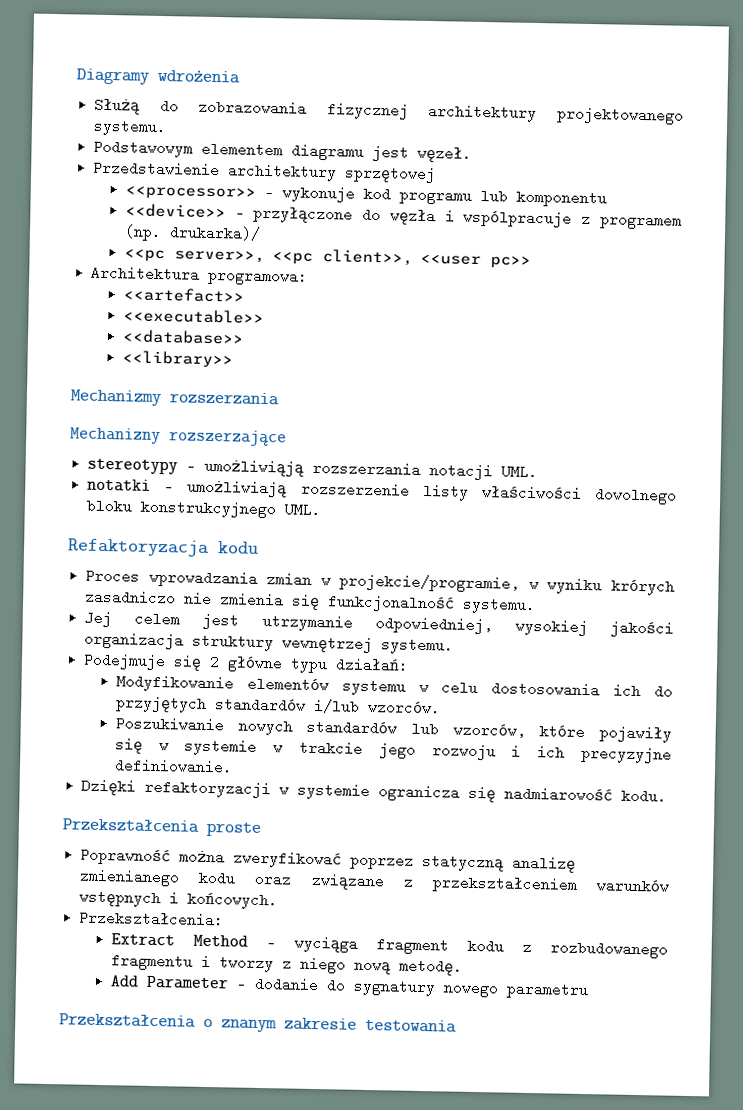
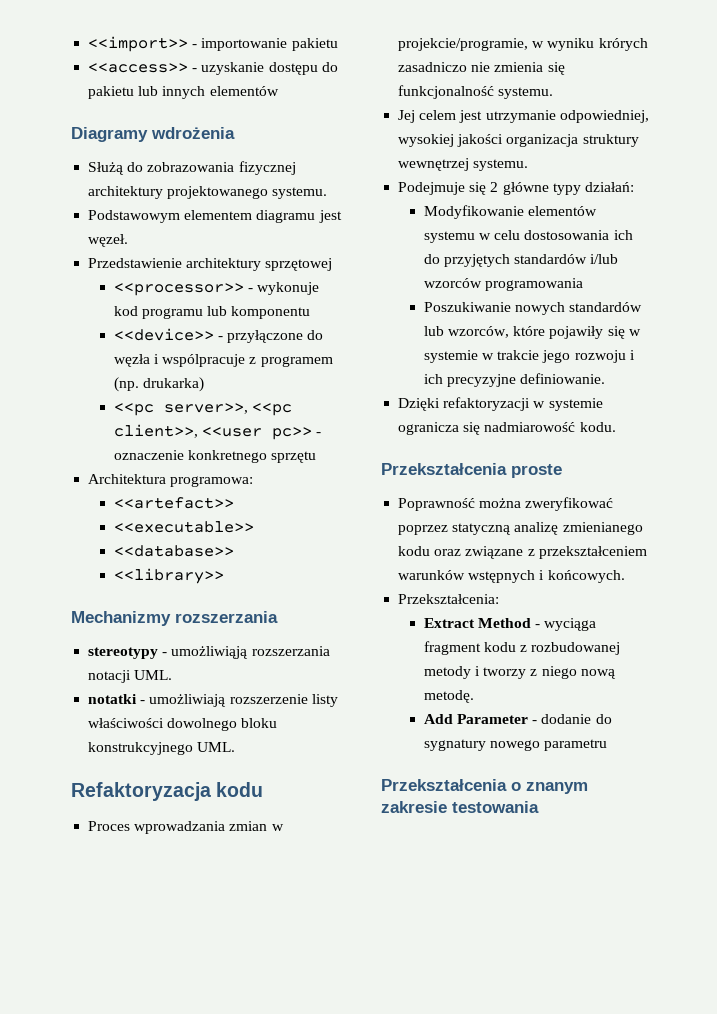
+ <<import>> - importowanie pakietu
+ <<access>> - uzyskanie dostępu do pakietu lub innych elementów
- <<device>> - przyłączone do węzła i wspólpracuje z programem (np. drukarka)/
+ <<device>> - przyłączone do węzła i wspólpracuje z programem (np. drukarka)
- <<pc server>>, <<pc client>>, <<user pc>>
+ <<pc server>>, <<pc client>>, <<user pc>> - oznaczenie konkretnego sprzętu
- Mechanizny rozszerzające
- Podejmuje się 2 główne typu działań:
+ Podejmuje się 2 główne typy działań:
- Modyfikowanie elementów systemu w celu dostosowania ich do przyjętych standardów i/lub wzorców.
+ Modyfikowanie elementów systemu w celu dostosowania ich do przyjętych standardów i/lub wzorców programowania
- Extract Method - wyciąga fragment kodu z rozbudowanego fragmentu i tworzy z niego nową metodę.
+ Extract Method - wyciąga fragment kodu z rozbudowanej metody i tworzy z niego nową metodę.

